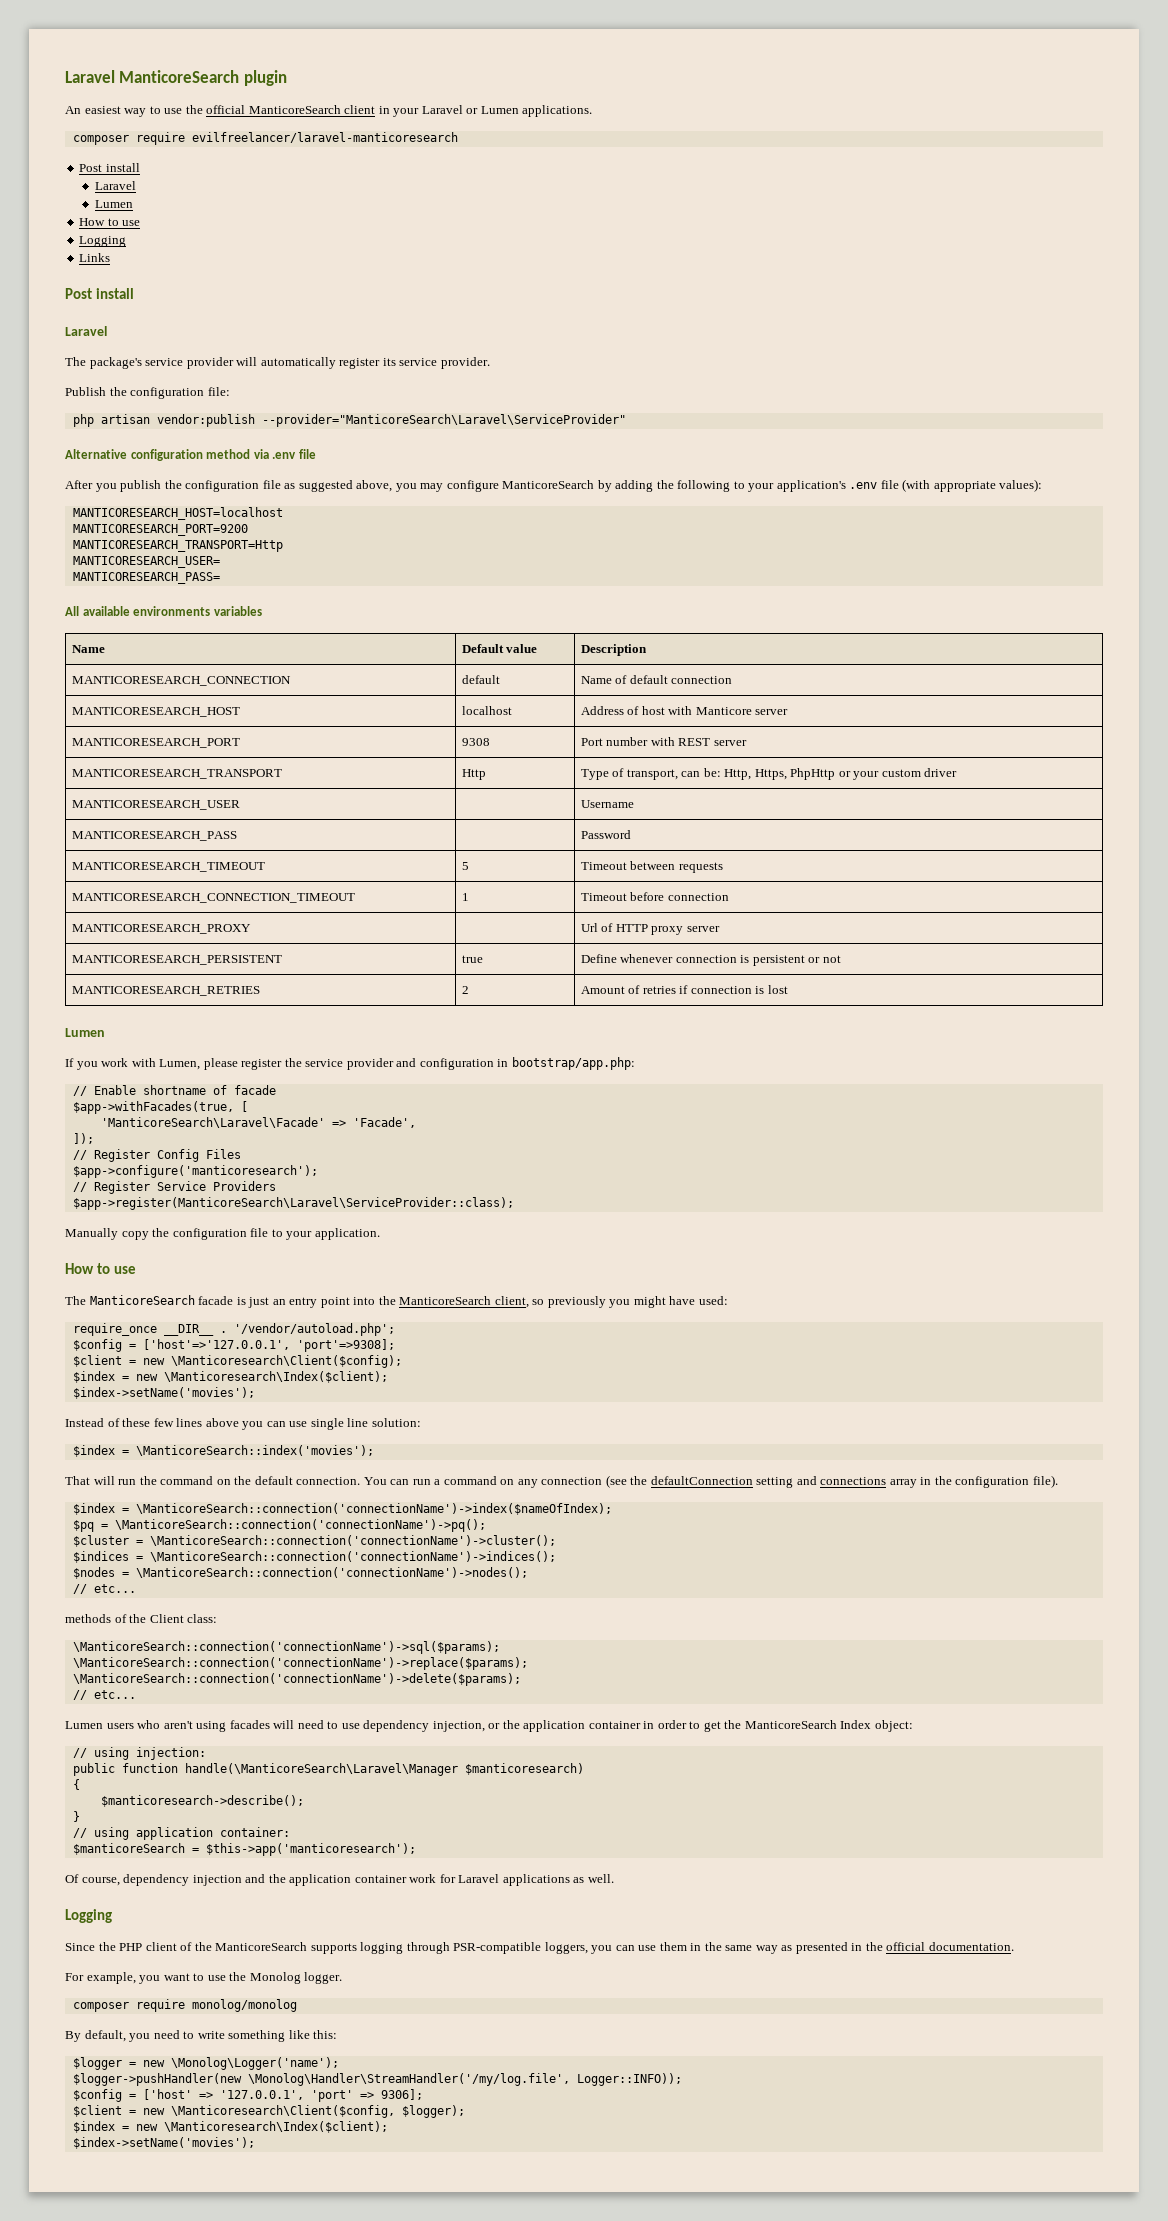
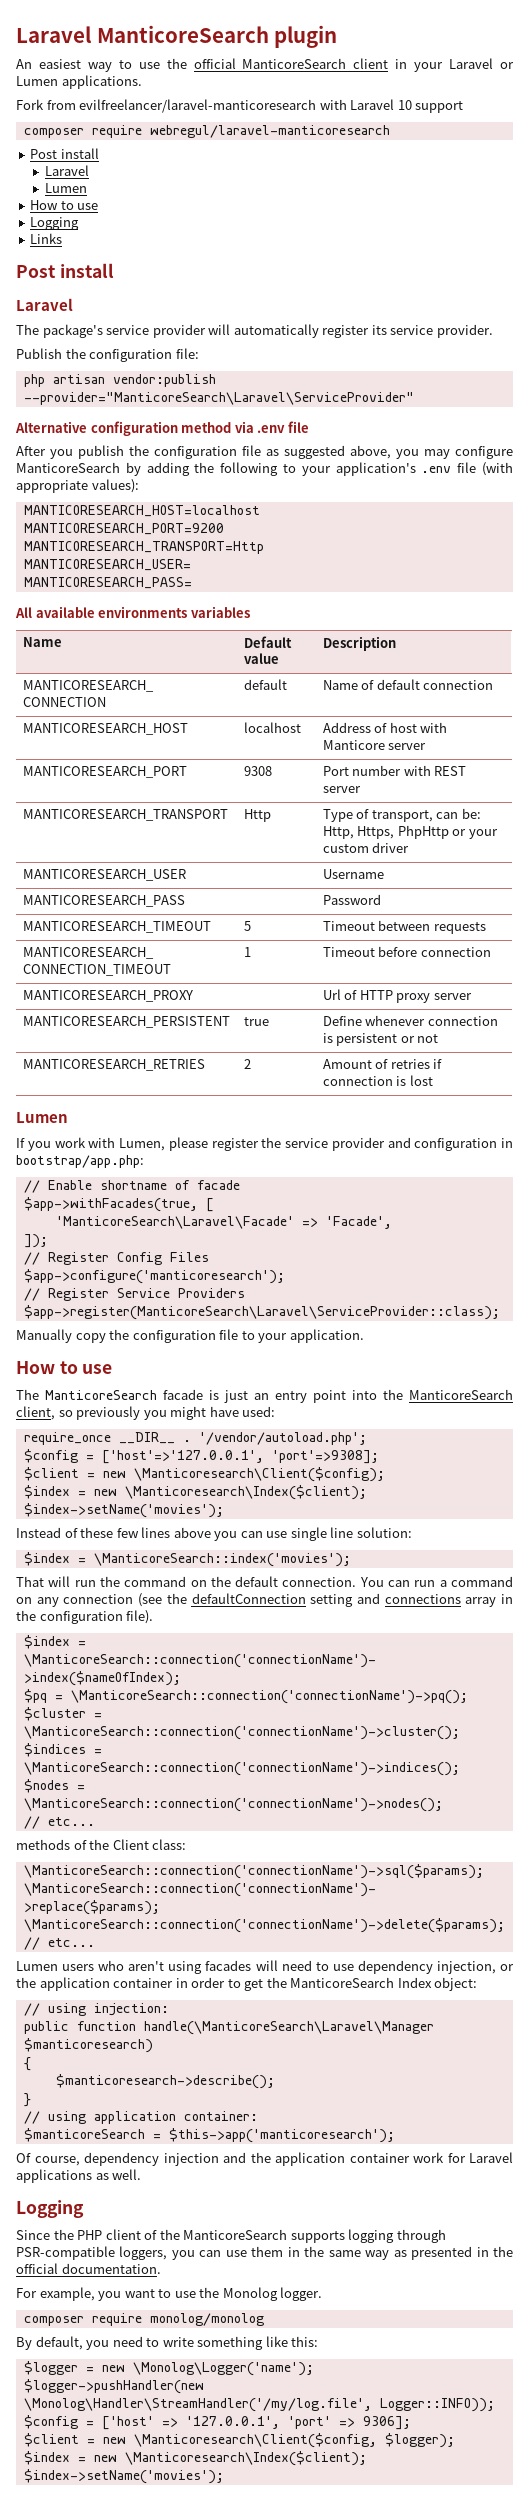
- composer require evilfreelancer/laravel-manticoresearch
+ Fork from evilfreelancer/laravel-manticoresearch with Laravel 10 support
+ composer require webregul/laravel-manticoresearch

